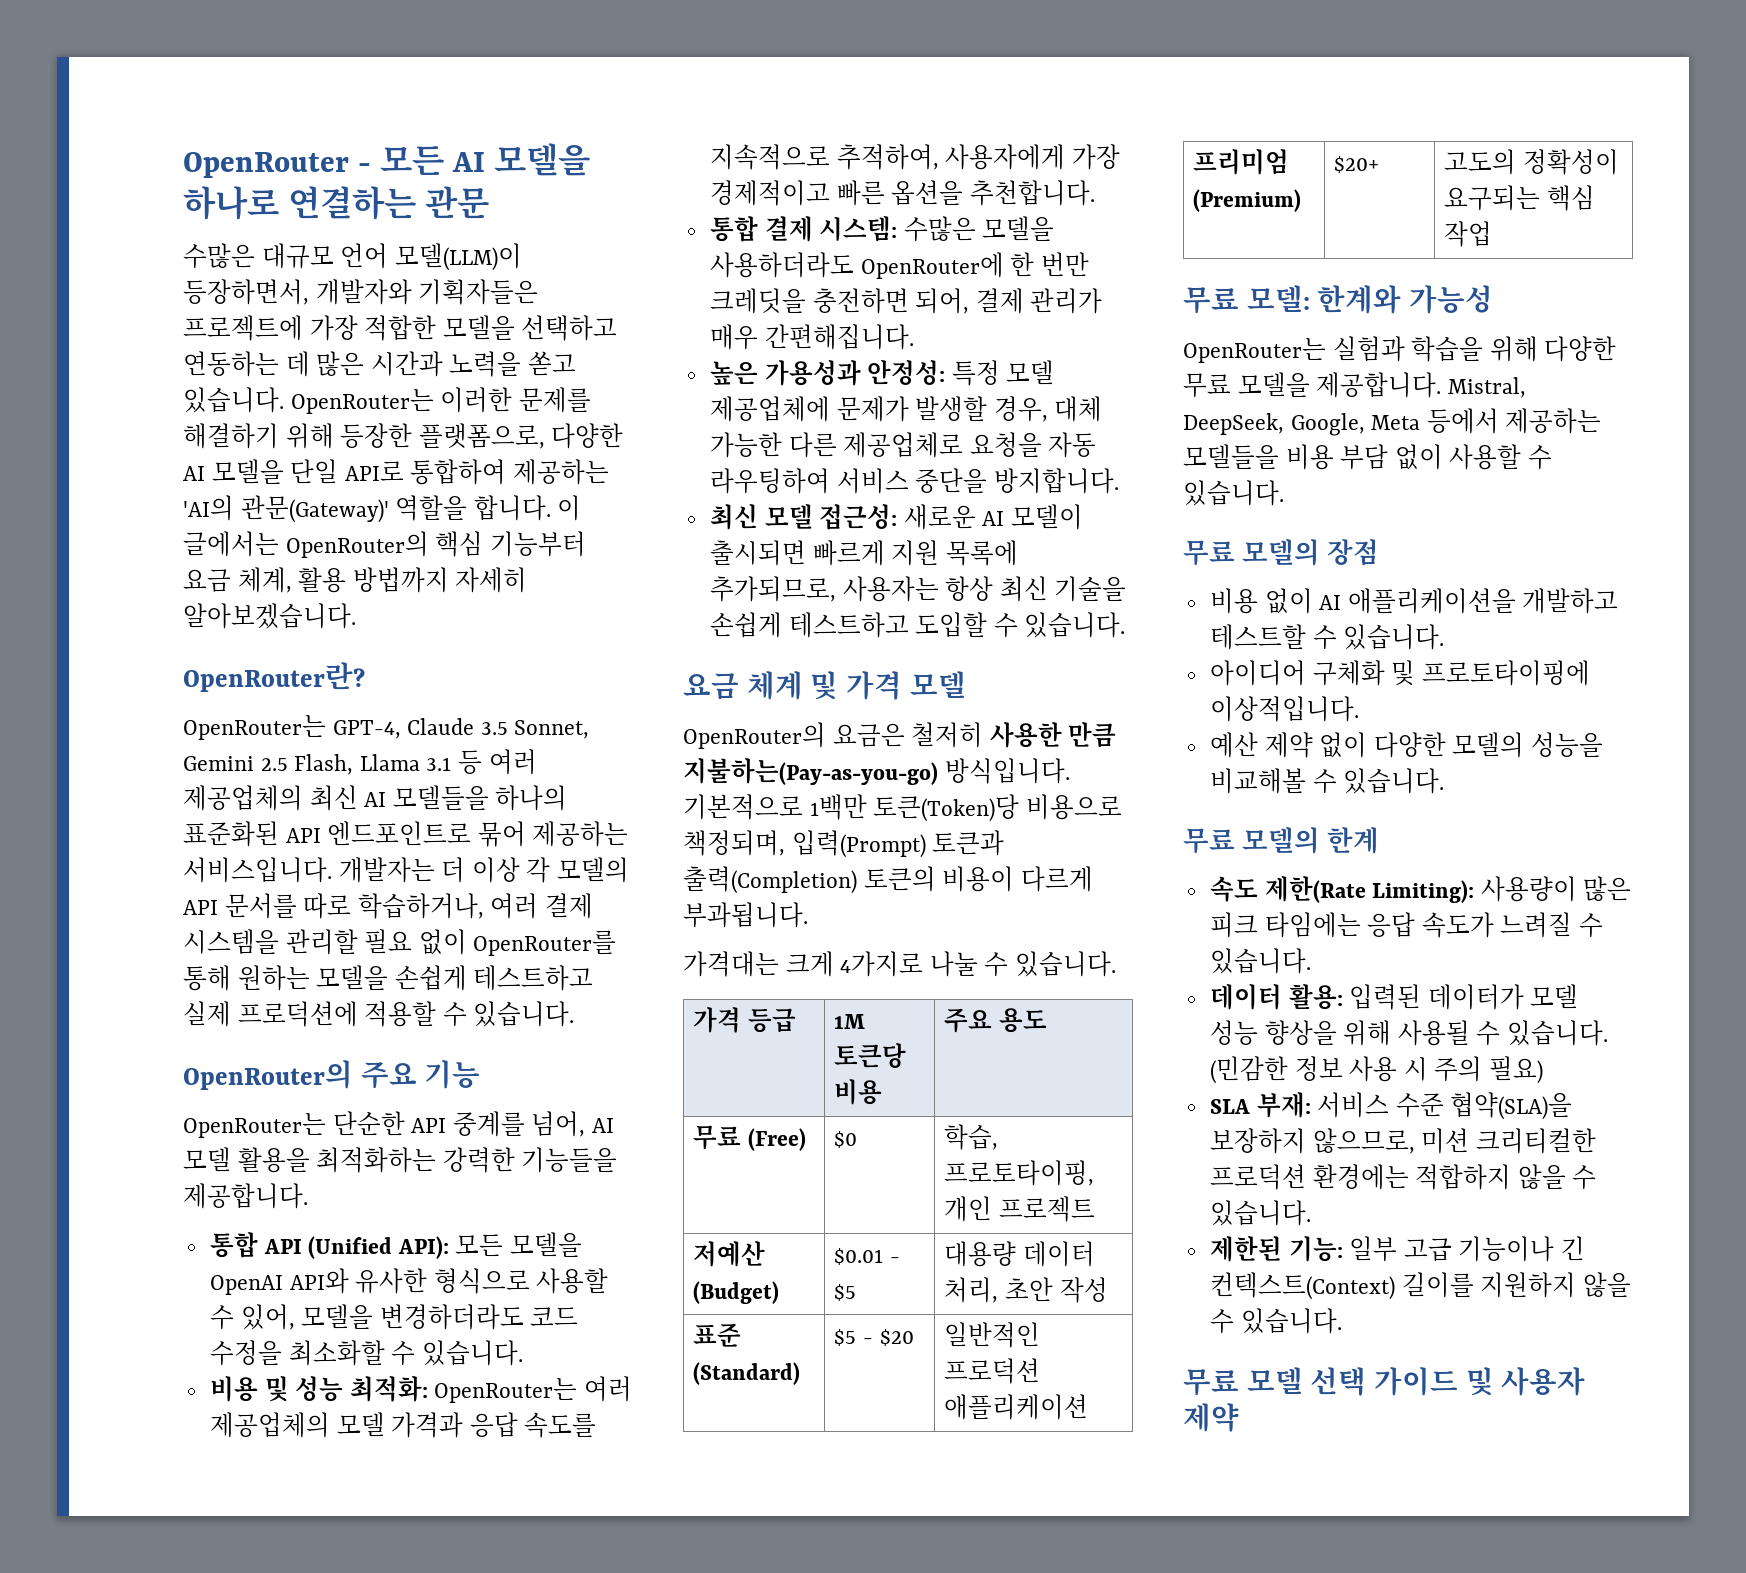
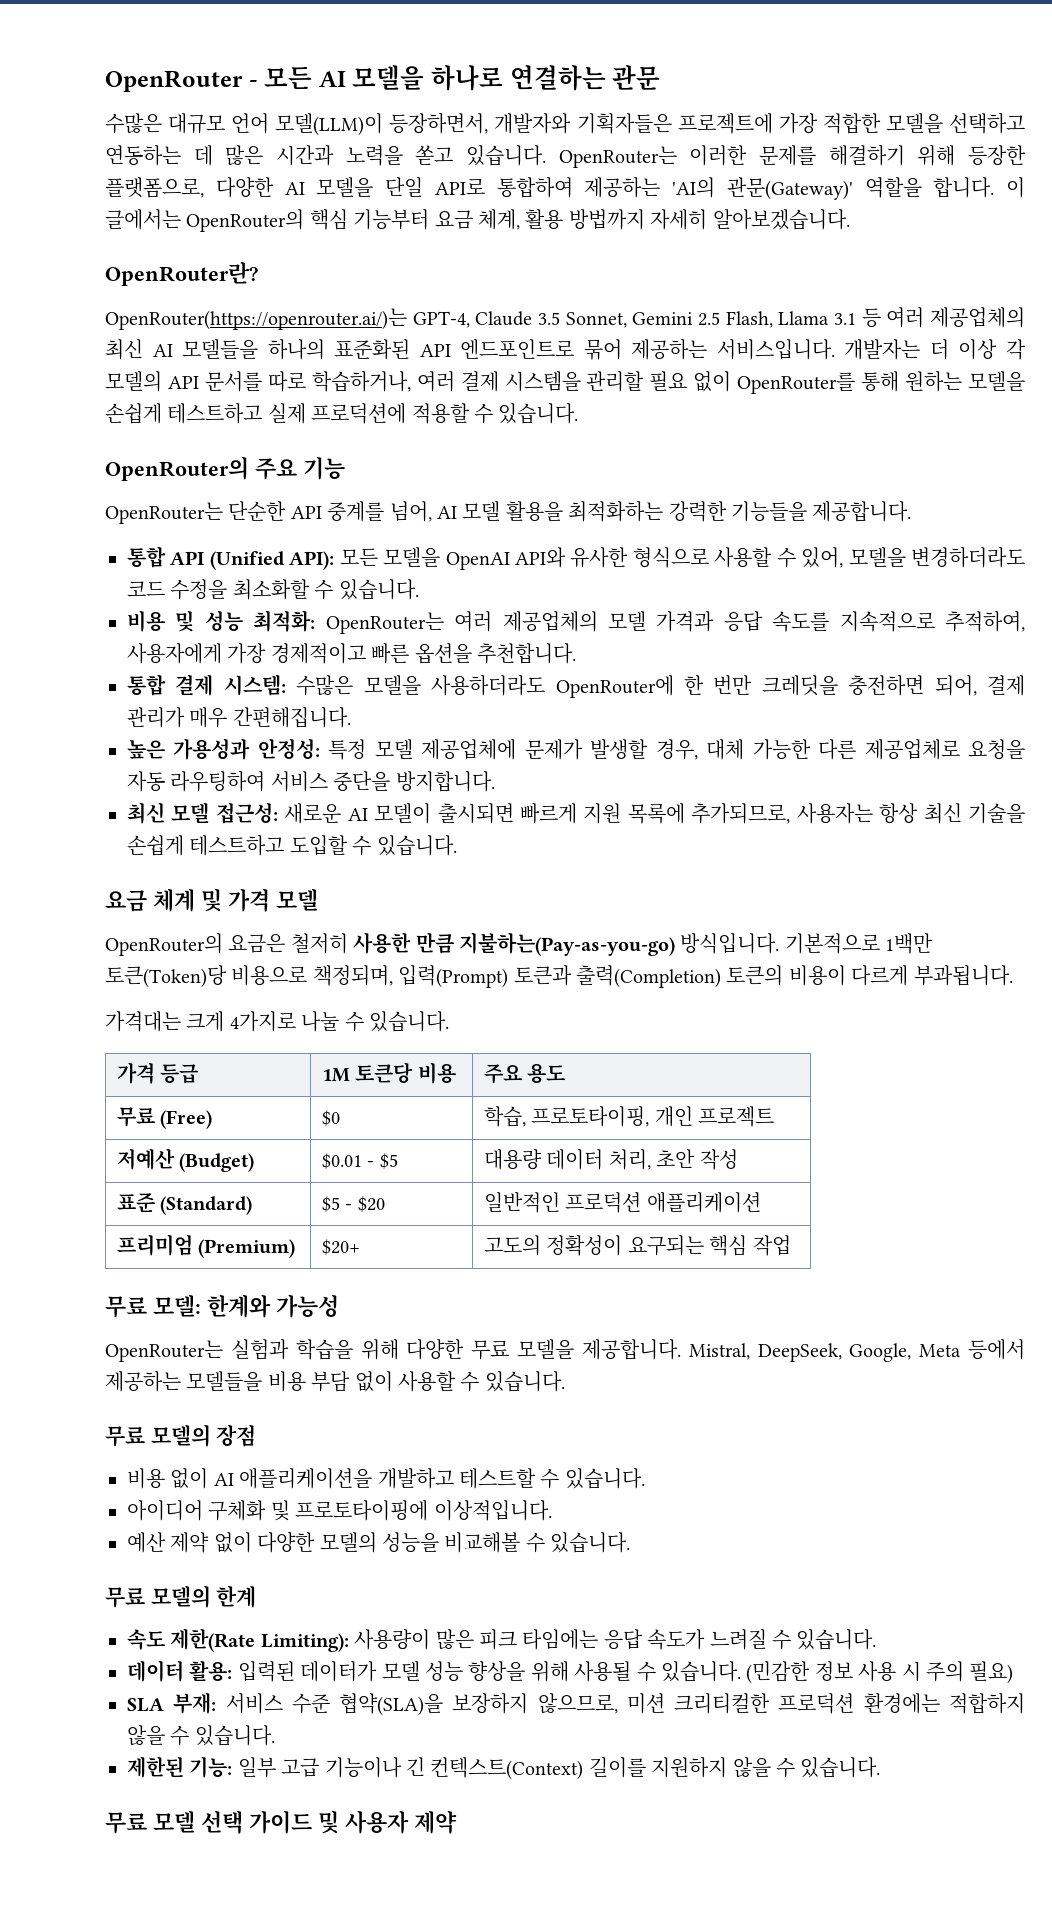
- OpenRouter는 GPT-4, Claude 3.5 Sonnet, Gemini 2.5 Flash, Llama 3.1 등 여러 제공업체의 최신 AI 모델들을 하나의 표준화된 API 엔드포인트로 묶어 제공하는 서비스입니다.
+ OpenRouter(https://openrouter.ai/)는 GPT-4, Claude 3.5 Sonnet, Gemini 2.5 Flash, Llama 3.1 등 여러 제공업체의 최신 AI 모델들을 하나의 표준화된 API 엔드포인트로 묶어 제공하는 서비스입니다.

